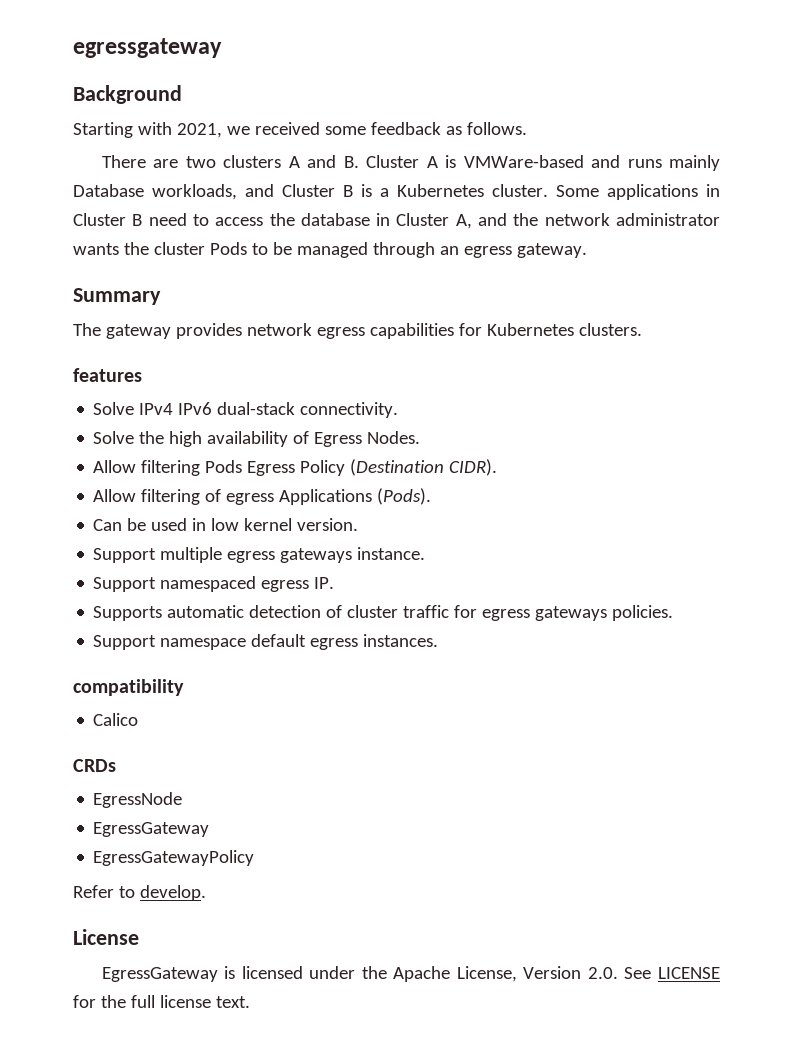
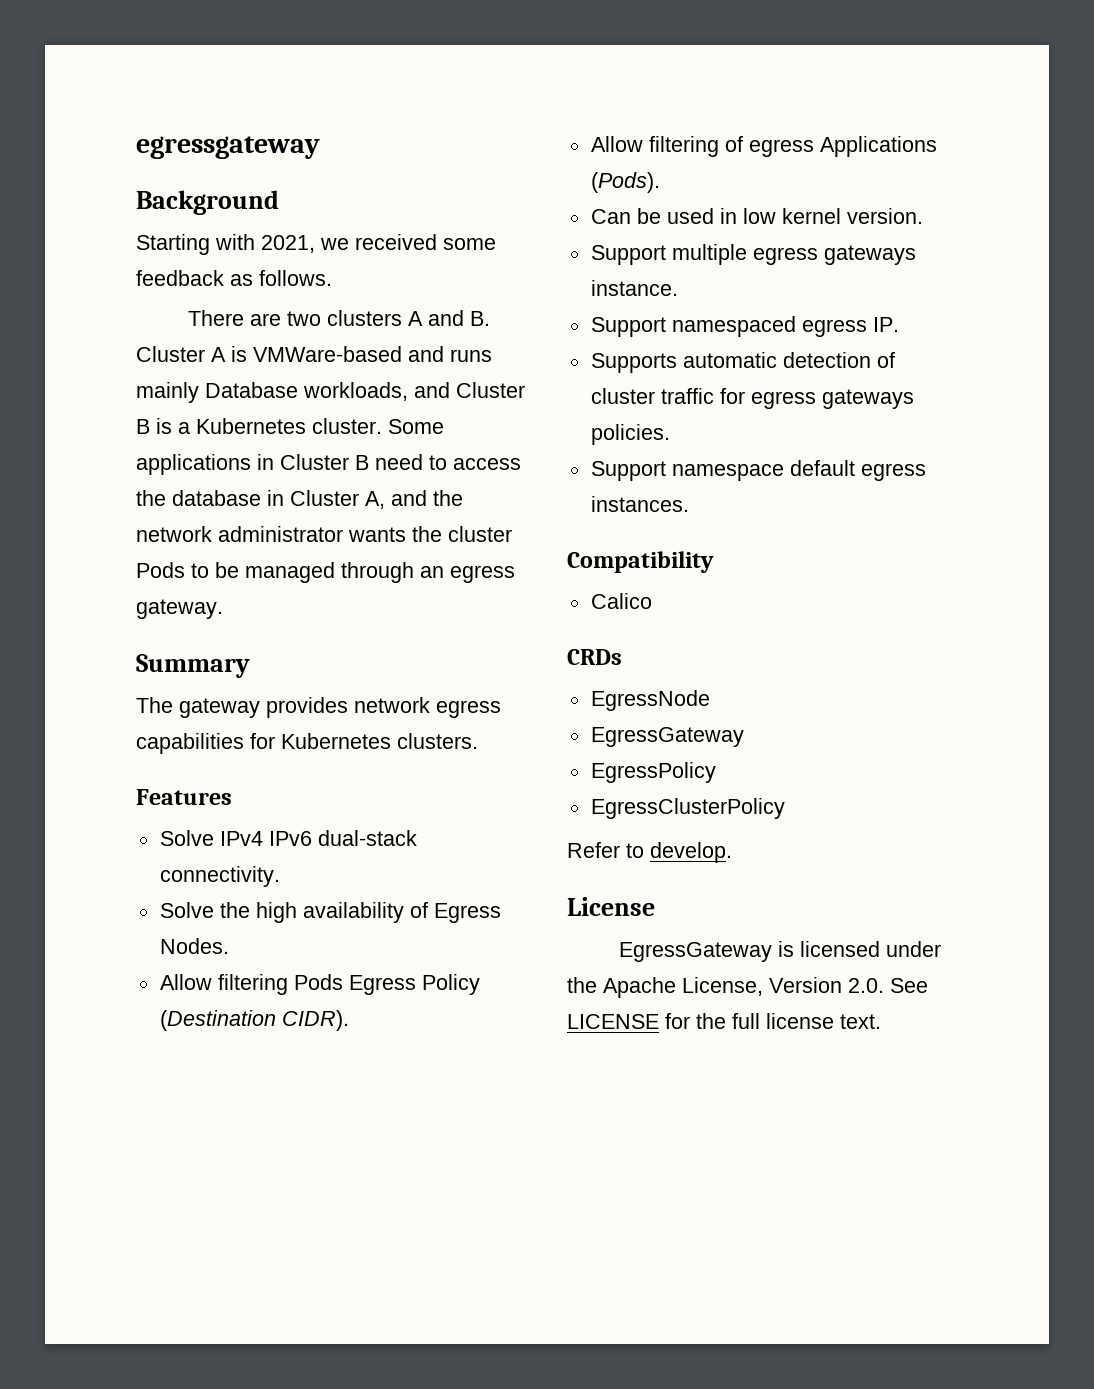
- features
+ Features
- compatibility
+ Compatibility
- EgressGatewayPolicy
+ EgressPolicy
+ EgressClusterPolicy

